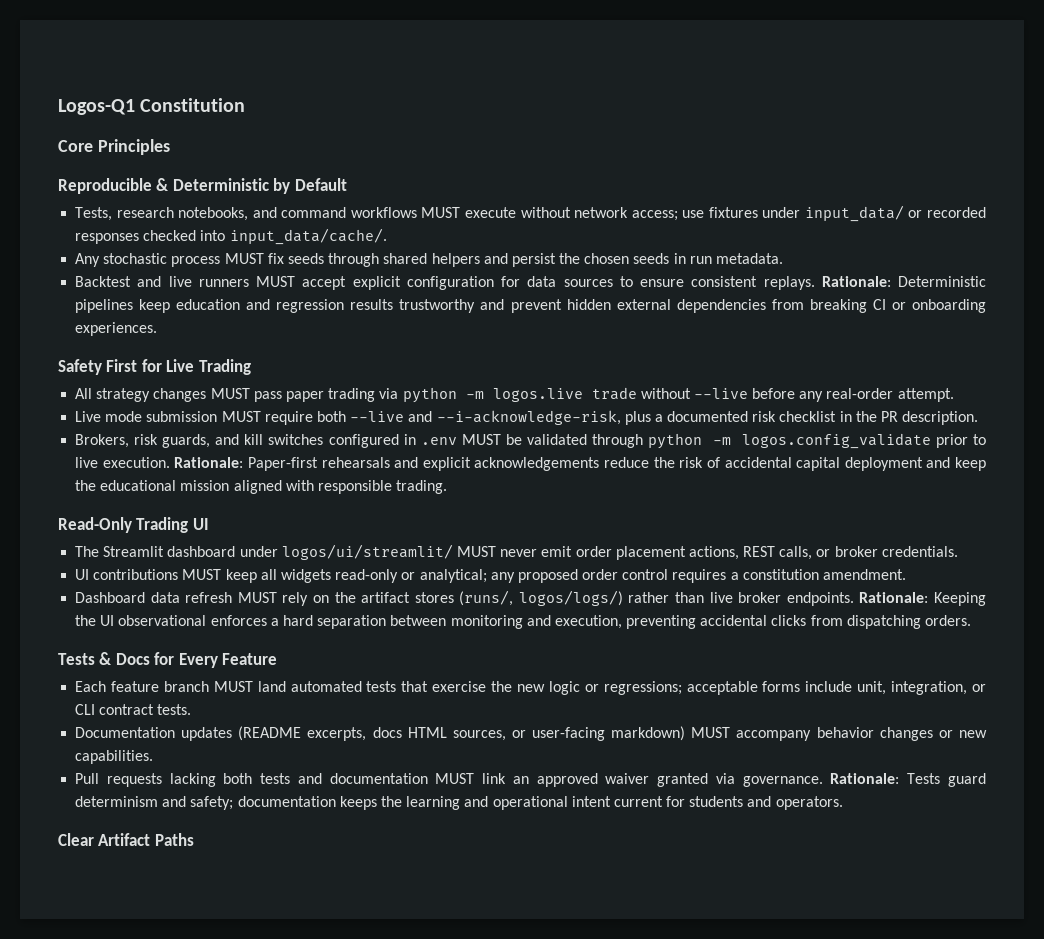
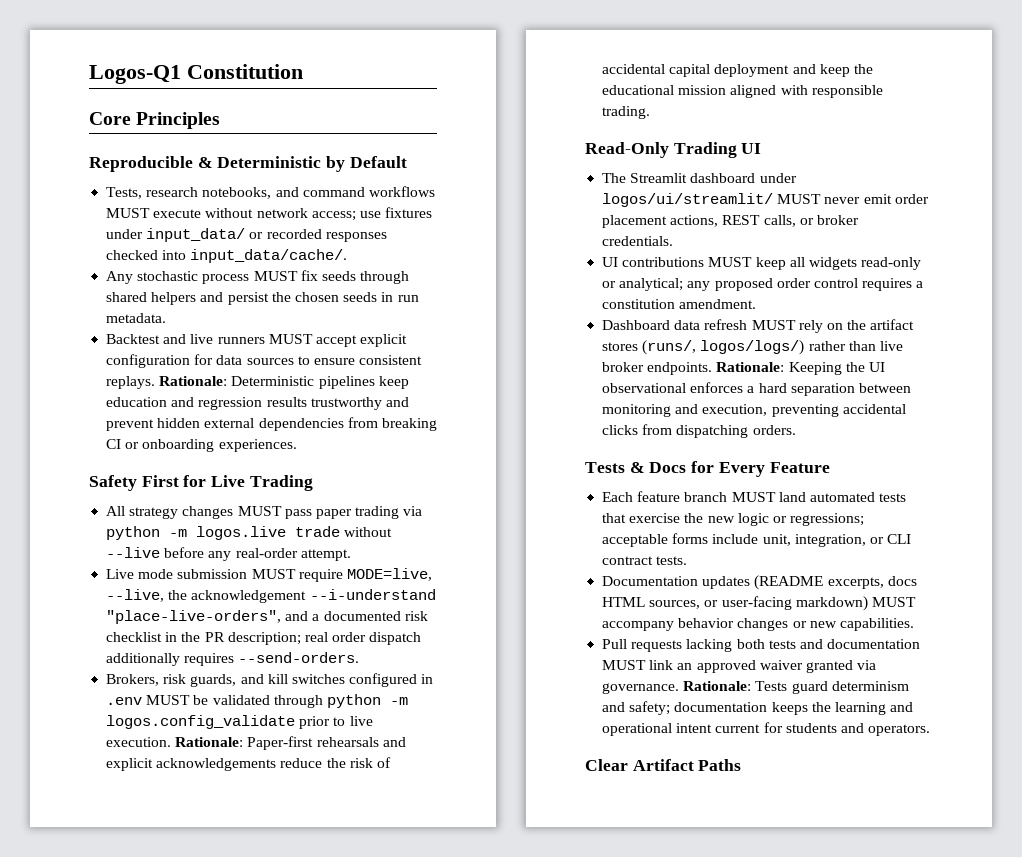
- Live mode submission MUST require both --live and --i-acknowledge-risk, plus a documented risk checklist in the PR description.
+ Live mode submission MUST require MODE=live, --live, the acknowledgement --i-understand "place-live-orders", and a documented risk checklist in the PR description; real order dispatch additionally requires --send-orders.

